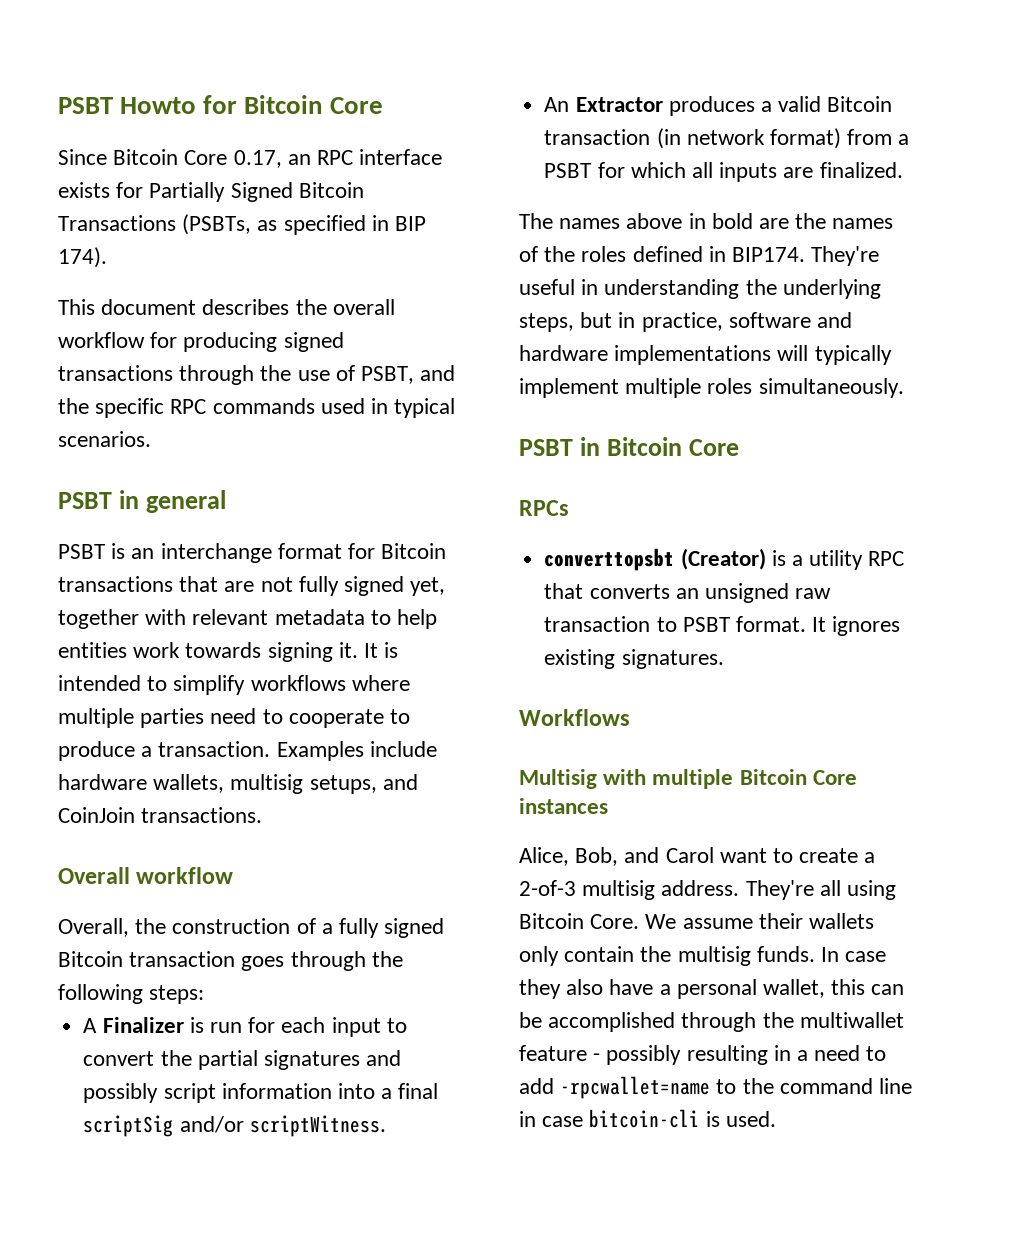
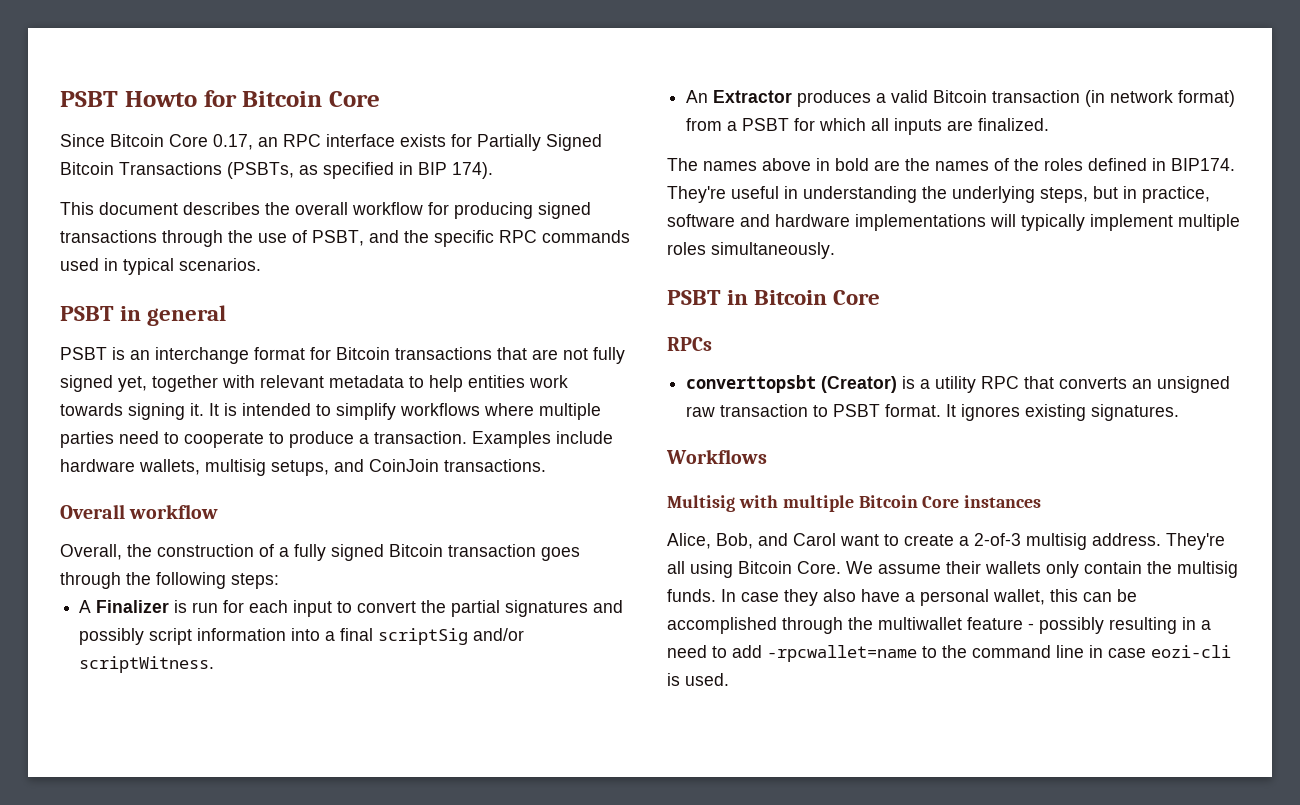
- In case they also have a personal wallet, this can be accomplished through the multiwallet feature - possibly resulting in a need to add -rpcwallet=name to the command line in case bitcoin-cli is used.
+ In case they also have a personal wallet, this can be accomplished through the multiwallet feature - possibly resulting in a need to add -rpcwallet=name to the command line in case eozi-cli is used.

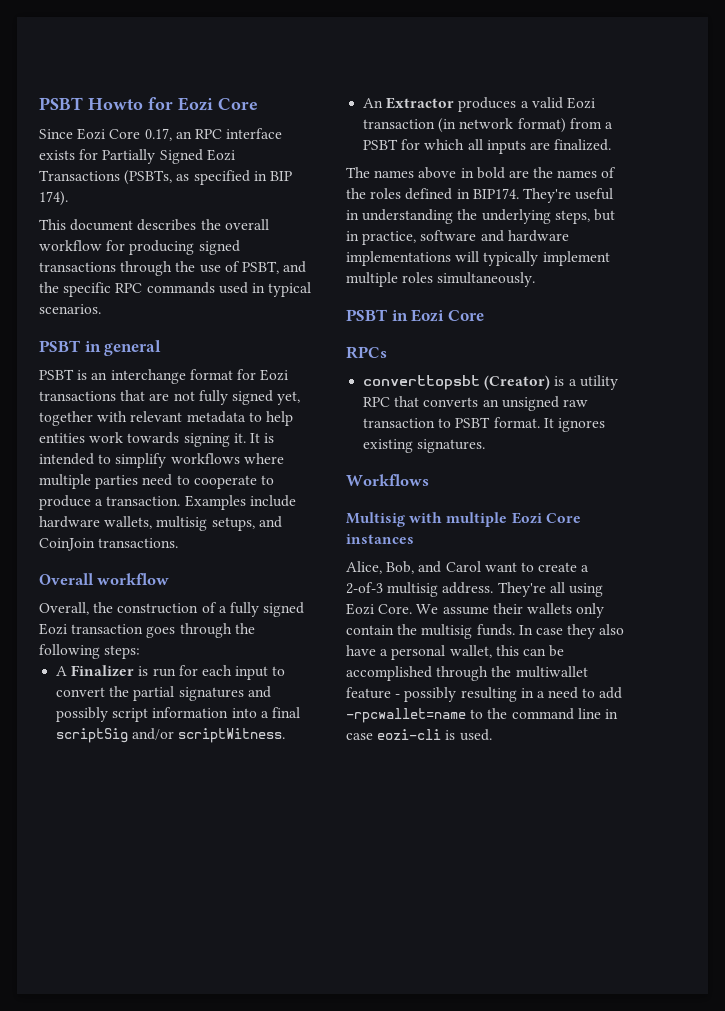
- PSBT Howto for Bitcoin Core
+ PSBT Howto for Eozi Core
- Since Bitcoin Core 0.17, an RPC interface exists for Partially Signed Bitcoin Transactions (PSBTs, as specified in BIP 174).
+ Since Eozi Core 0.17, an RPC interface exists for Partially Signed Eozi Transactions (PSBTs, as specified in BIP 174).
- PSBT is an interchange format for Bitcoin transactions that are not fully signed yet, together with relevant metadata to help entities work towards signing it.
+ PSBT is an interchange format for Eozi transactions that are not fully signed yet, together with relevant metadata to help entities work towards signing it.
- Overall, the construction of a fully signed Bitcoin transaction goes through the following steps:
+ Overall, the construction of a fully signed Eozi transaction goes through the following steps:
- An Extractor produces a valid Bitcoin transaction (in network format) from a PSBT for which all inputs are finalized.
+ An Extractor produces a valid Eozi transaction (in network format) from a PSBT for which all inputs are finalized.
- PSBT in Bitcoin Core
+ PSBT in Eozi Core
- Multisig with multiple Bitcoin Core instances
+ Multisig with multiple Eozi Core instances
- They're all using Bitcoin Core.
+ They're all using Eozi Core.

